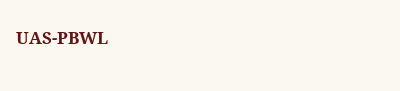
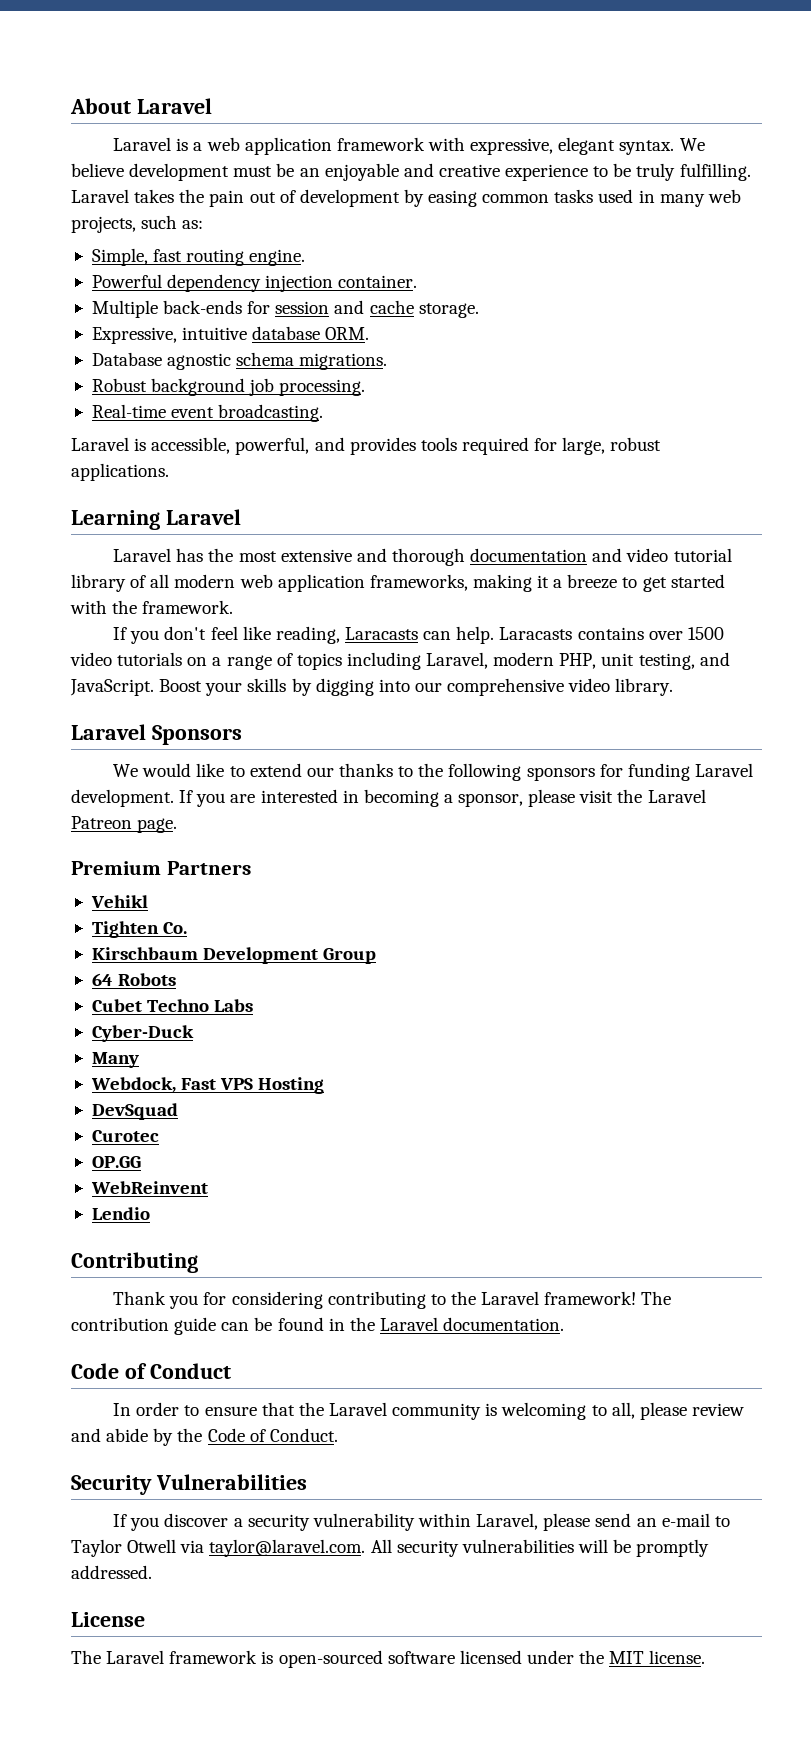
- UAS-PBWL
+ About Laravel
+ Laravel is a web application framework with expressive, elegant syntax. We believe development must be an enjoyable and creative experience to be truly fulfilling. Laravel takes the pain out of development by easing common tasks used in many web projects, such as:
+ Simple, fast routing engine.
+ Powerful dependency injection container.
+ Multiple back-ends for session and cache storage.
+ Expressive, intuitive database ORM.
+ Database agnostic schema migrations.
+ Robust background job processing.
+ Real-time event broadcasting.
+ Laravel is accessible, powerful, and provides tools required for large, robust applications.
+ Learning Laravel
+ Laravel has the most extensive and thorough documentation and video tutorial library of all modern web application frameworks, making it a breeze to get started with the framework.
+ If you don't feel like reading, Laracasts can help. Laracasts contains over 1500 video tutorials on a range of topics including Laravel, modern PHP, unit testing, and JavaScript. Boost your skills by digging into our comprehensive video library.
+ Laravel Sponsors
+ We would like to extend our thanks to the following sponsors for funding Laravel development. If you are interested in becoming a sponsor, please visit the Laravel Patreon page.
+ Premium Partners
+ Vehikl
+ Tighten Co.
+ Kirschbaum Development Group
+ 64 Robots
+ Cubet Techno Labs
+ Cyber-Duck
+ Many
+ Webdock, Fast VPS Hosting
+ DevSquad
+ Curotec
+ OP.GG
+ WebReinvent
+ Lendio
+ Contributing
+ Thank you for considering contributing to the Laravel framework! The contribution guide can be found in the Laravel documentation.
+ Code of Conduct
+ In order to ensure that the Laravel community is welcoming to all, please review and abide by the Code of Conduct.
+ Security Vulnerabilities
+ If you discover a security vulnerability within Laravel, please send an e-mail to Taylor Otwell via taylor@laravel.com. All security vulnerabilities will be promptly addressed.
+ License
+ The Laravel framework is open-sourced software licensed under the MIT license.

